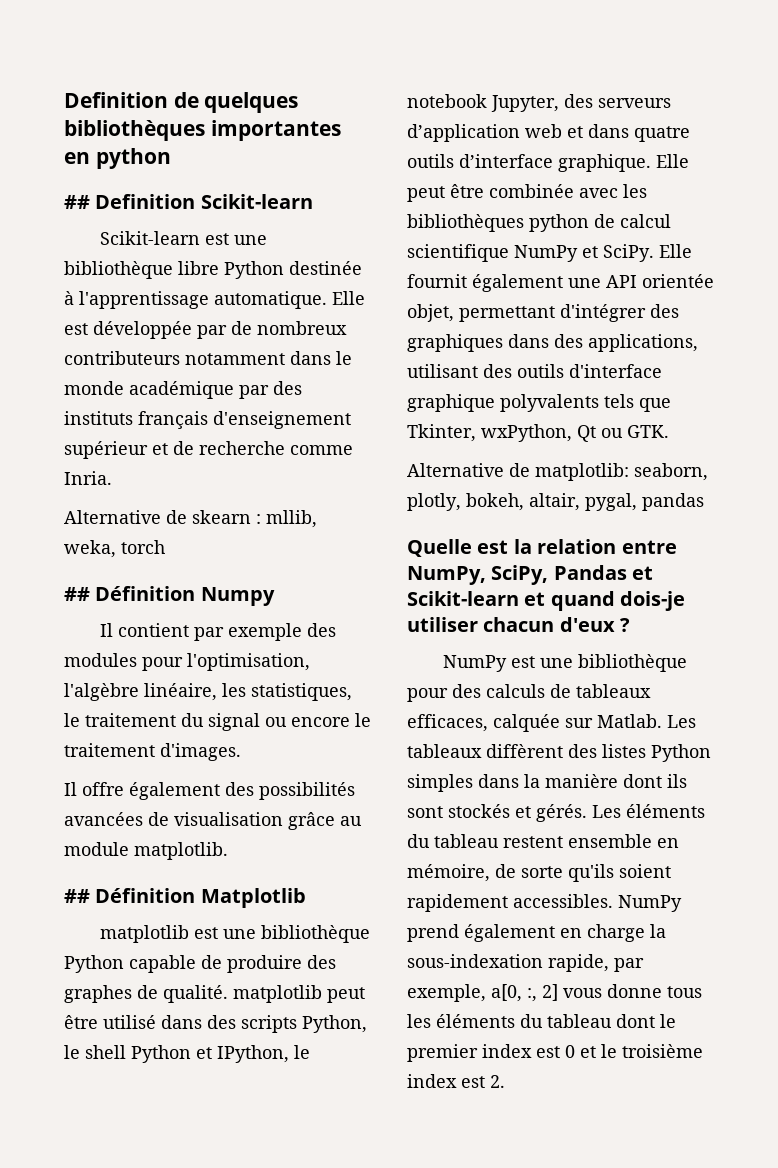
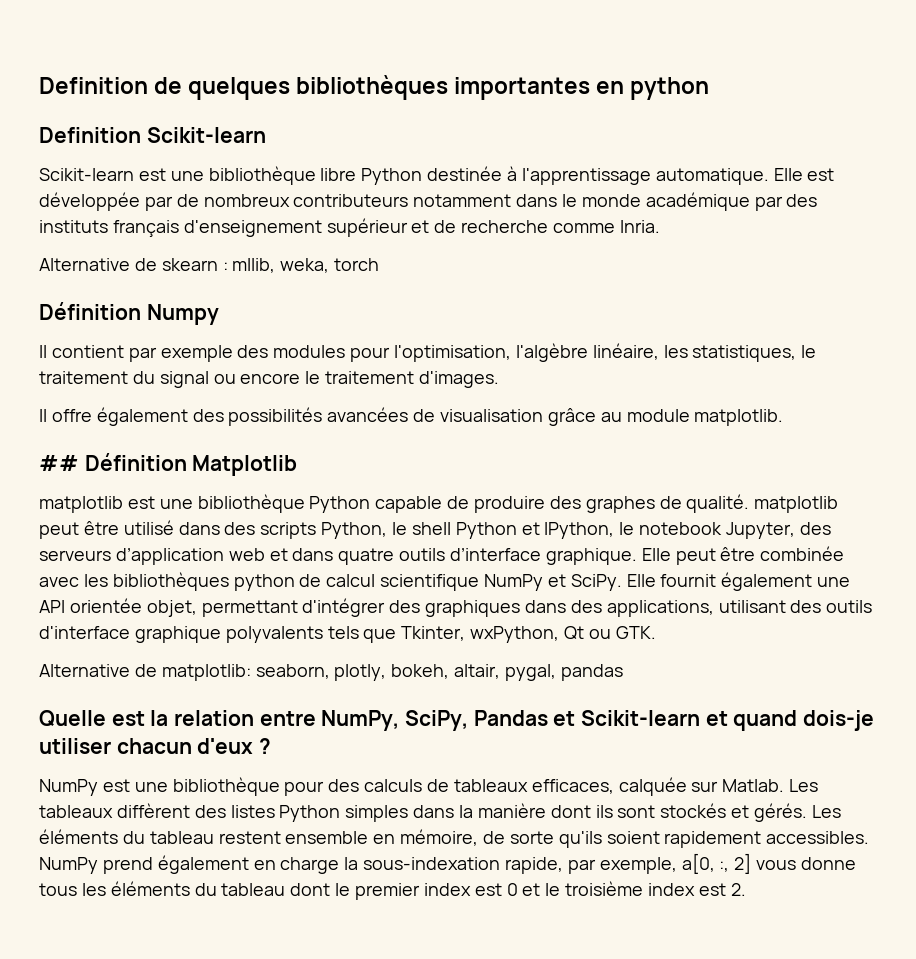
- ## Definition Scikit-learn
+ Definition Scikit-learn
- ## Définition Numpy
+ Définition Numpy

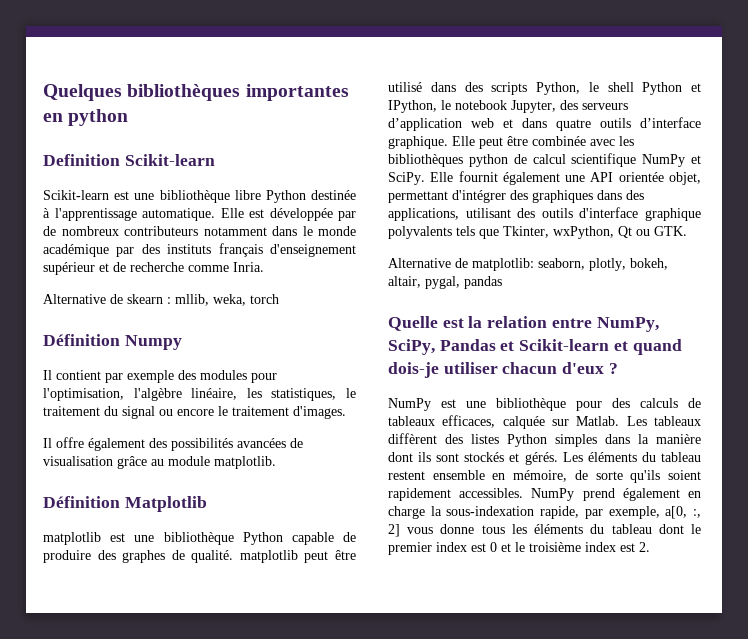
- Definition de quelques bibliothèques importantes en python
+ Quelques bibliothèques importantes en python
- ## Définition Matplotlib
+ Définition Matplotlib

